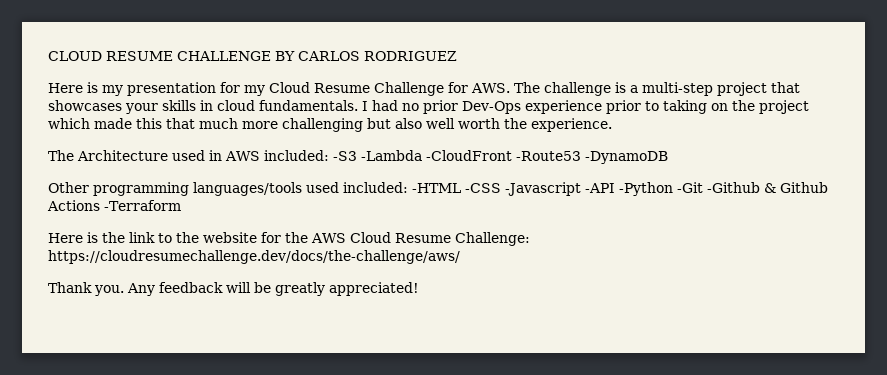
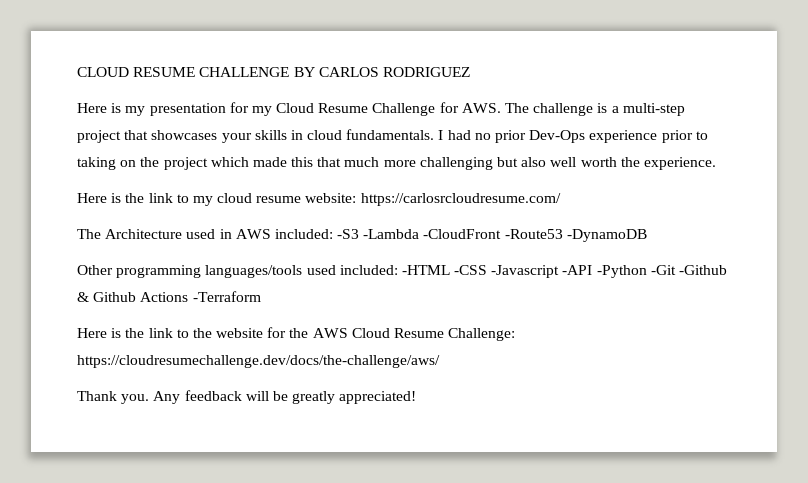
+ Here is the link to my cloud resume website: https://carlosrcloudresume.com/

